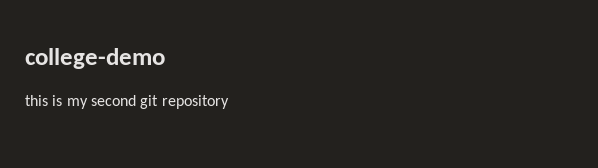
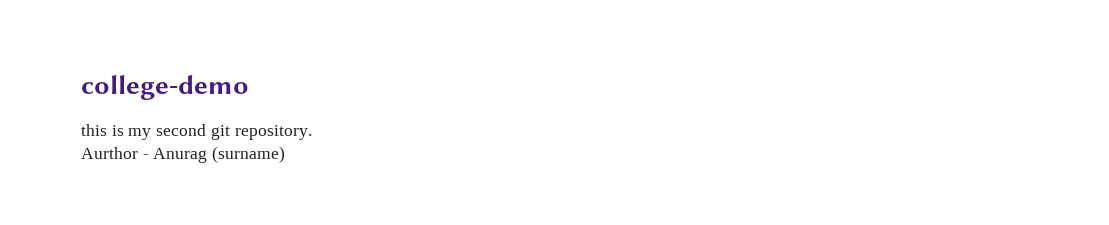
- this is my second git repository
+ this is my second git repository.
+ Aurthor - Anurag (surname)

